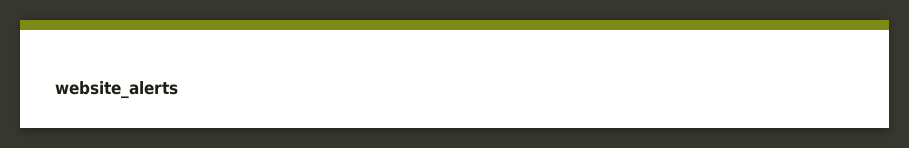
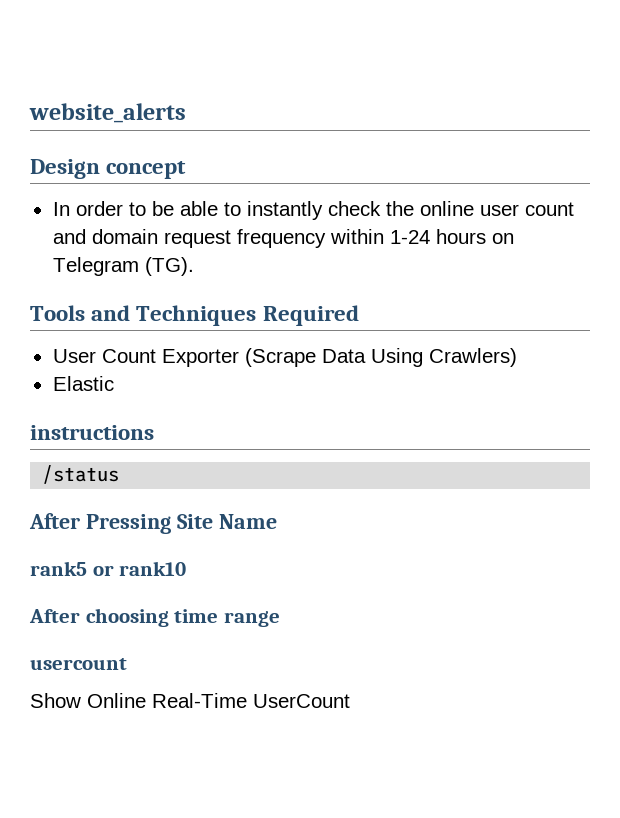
+ Design concept
+ In order to be able to instantly check the online user count and domain request frequency within 1-24 hours on Telegram (TG).
+ Tools and Techniques Required
+ User Count Exporter (Scrape Data Using Crawlers)
+ Elastic
+ instructions
+ /status
+ After Pressing Site Name
+ rank5 or rank10
+ After choosing time range
+ usercount
+ Show Online Real-Time UserCount

